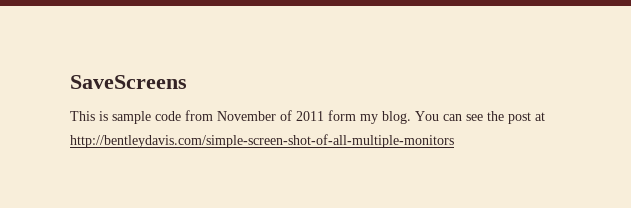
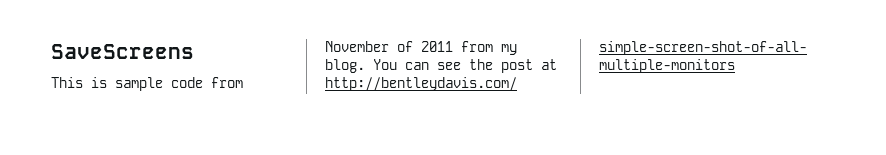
- This is sample code from November of 2011 form my blog.
+ This is sample code from November of 2011 from my blog.

